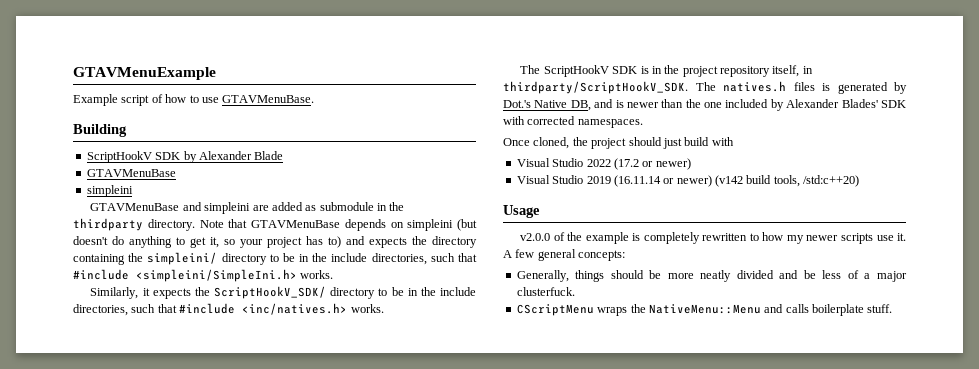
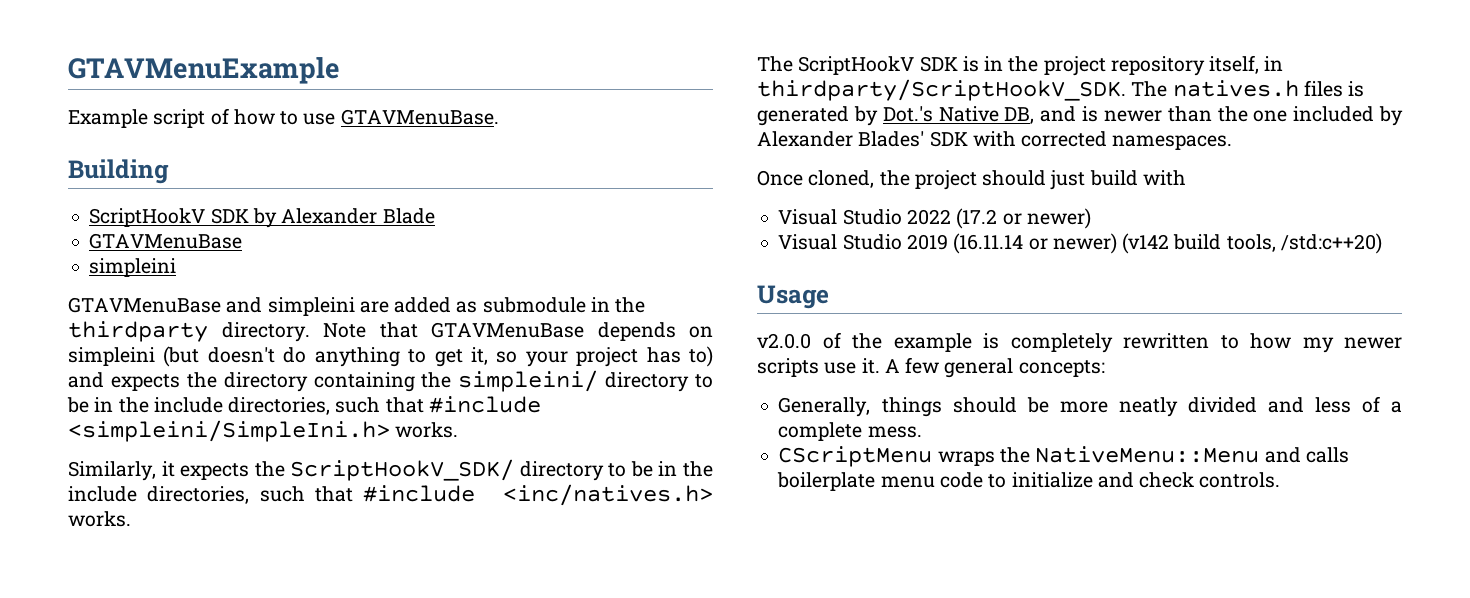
- Generally, things should be more neatly divided and be less of a major clusterfuck.
+ Generally, things should be more neatly divided and less of a complete mess.
- CScriptMenu wraps the NativeMenu::Menu and calls boilerplate stuff.
+ CScriptMenu wraps the NativeMenu::Menu and calls boilerplate menu code to initialize and check controls.

